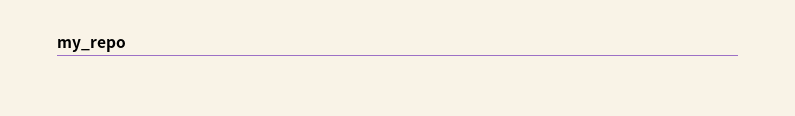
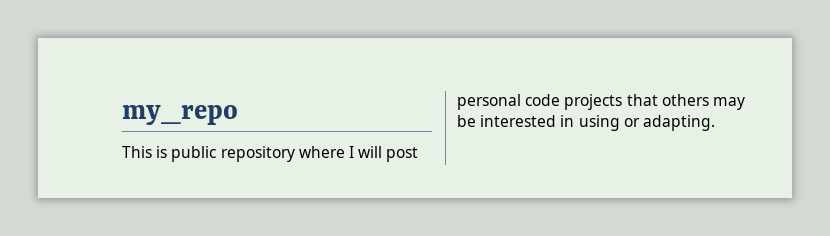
+ This is public repository where I will post personal code projects that others may be interested in using or adapting.

